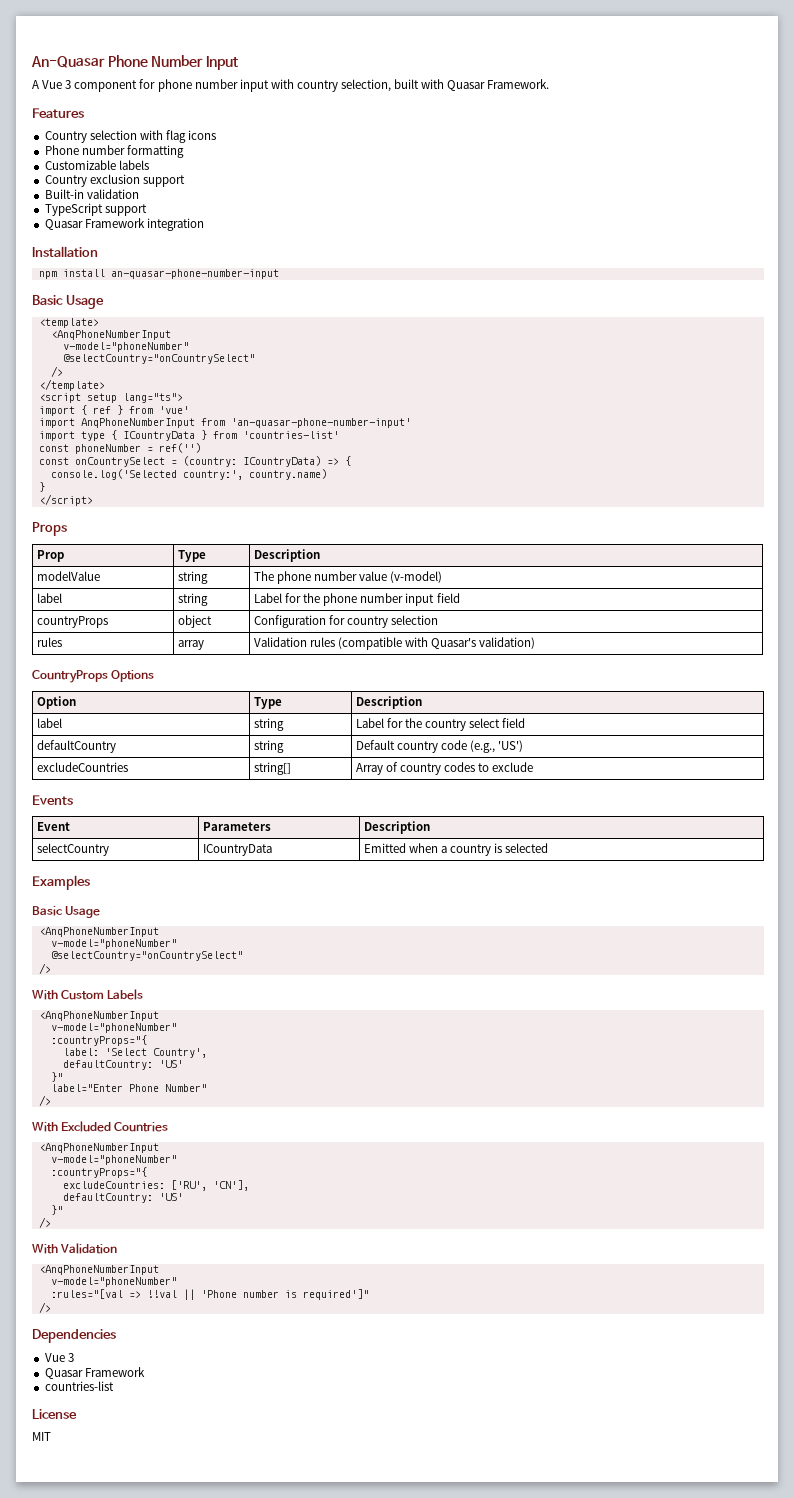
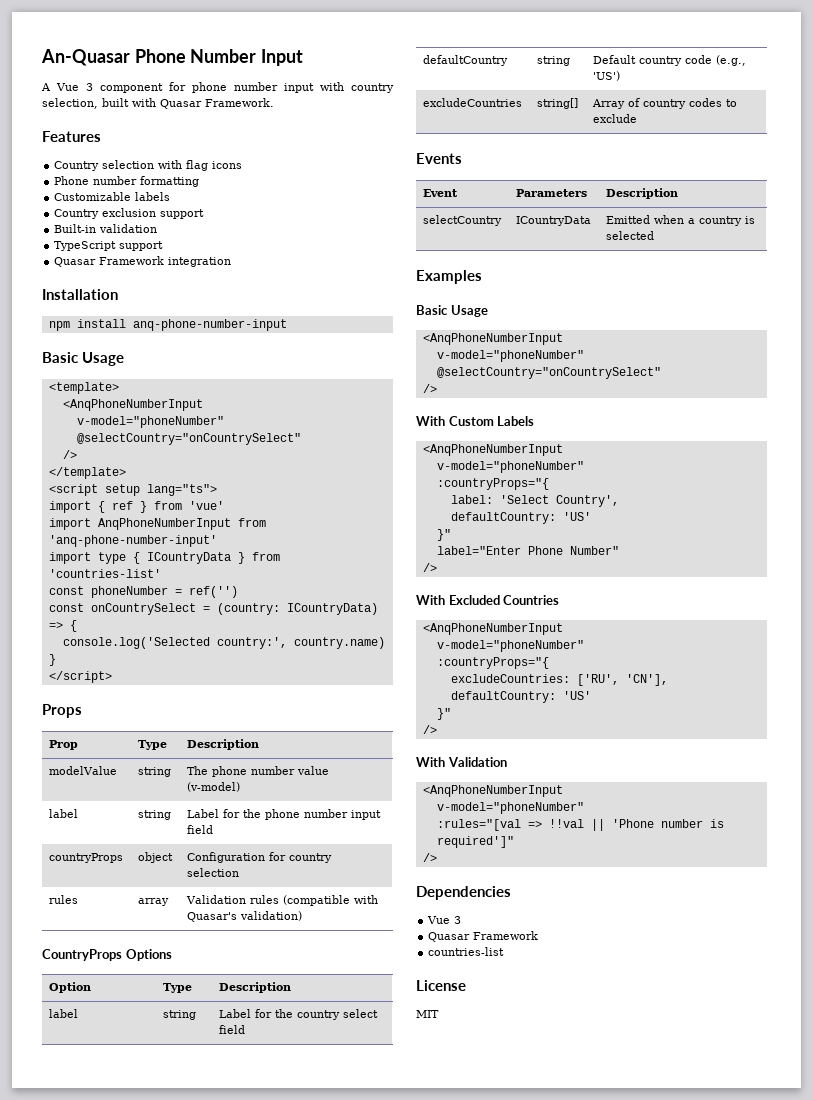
- npm install an-quasar-phone-number-input
+ npm install anq-phone-number-input
- import AnqPhoneNumberInput from 'an-quasar-phone-number-input'
+ import AnqPhoneNumberInput from 'anq-phone-number-input'

